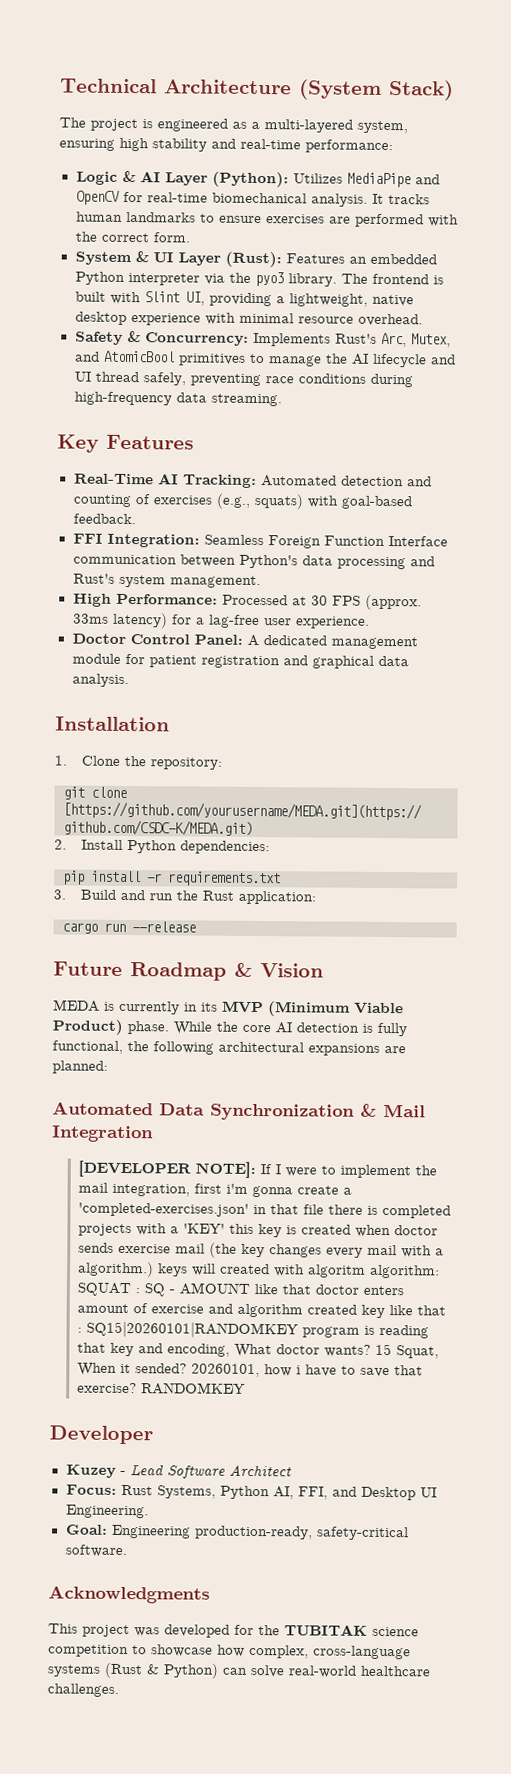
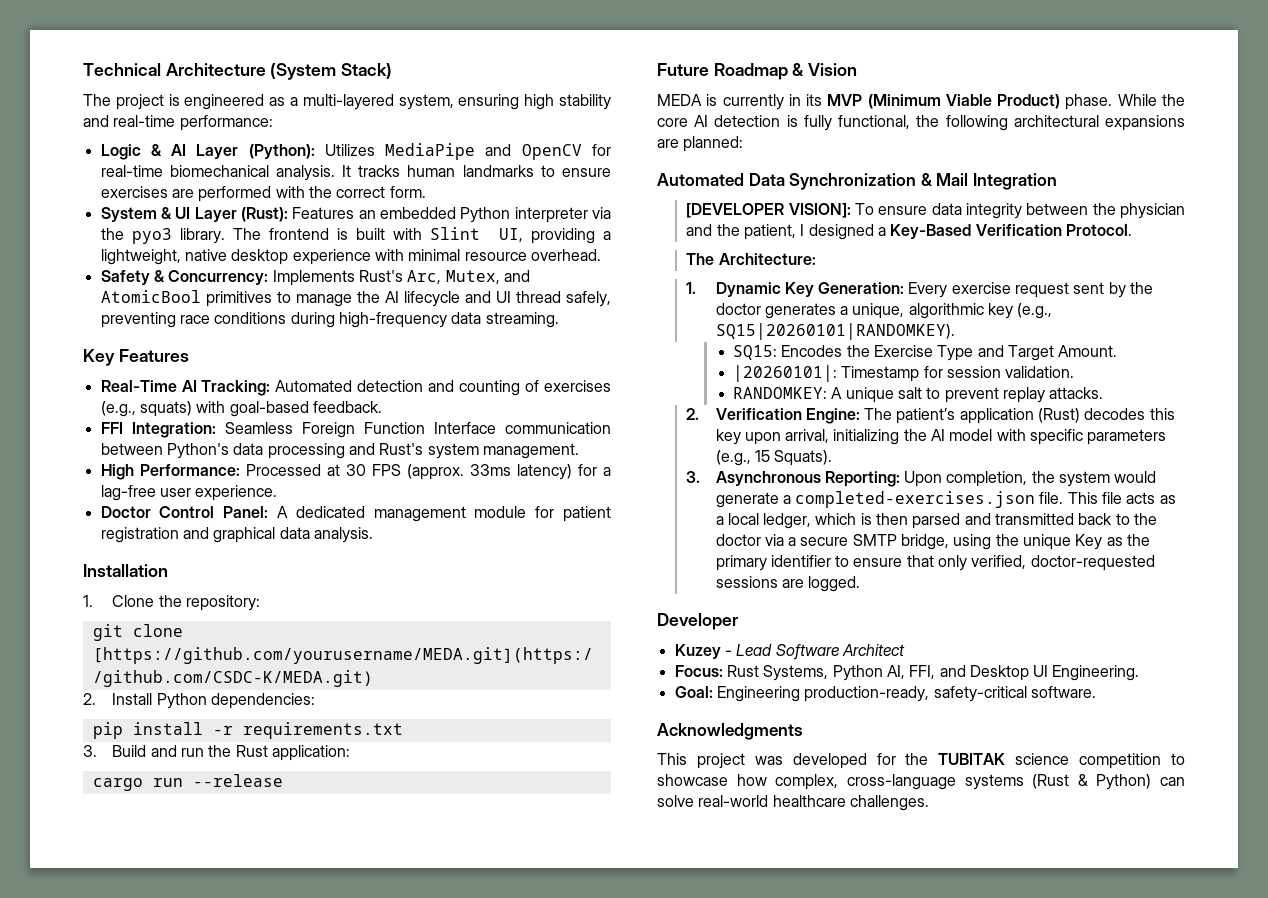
- [DEVELOPER NOTE]: If I were to implement the mail integration, first i'm gonna create a 'completed-exercises.json' in that file there is completed projects with a 'KEY' this key is created when doctor sends exercise mail (the key changes every mail with a algorithm.) keys will created with algoritm algorithm: SQUAT : SQ - AMOUNT like that doctor enters amount of exercise and algorithm created key like that : SQ15|20260101|RANDOMKEY program is reading that key and encoding, What doctor wants? 15 Squat, When it sended? 20260101, how i have to save that exercise? RANDOMKEY
+ [DEVELOPER VISION]: To ensure data integrity between the physician and the patient, I designed a Key-Based Verification Protocol.
+ The Architecture:
+ 1. Dynamic Key Generation: Every exercise request sent by the doctor generates a unique, algorithmic key (e.g., SQ15|20260101|RANDOMKEY).
+ SQ15: Encodes the Exercise Type and Target Amount.
+ |20260101|: Timestamp for session validation.
+ RANDOMKEY: A unique salt to prevent replay attacks.
+ 2. Verification Engine: The patient’s application (Rust) decodes this key upon arrival, initializing the AI model with specific parameters (e.g., 15 Squats).
+ 3. Asynchronous Reporting: Upon completion, the system would generate a completed-exercises.json file. This file acts as a local ledger, which is then parsed and transmitted back to the doctor via a secure SMTP bridge, using the unique Key as the primary identifier to ensure that only verified, doctor-requested sessions are logged.

